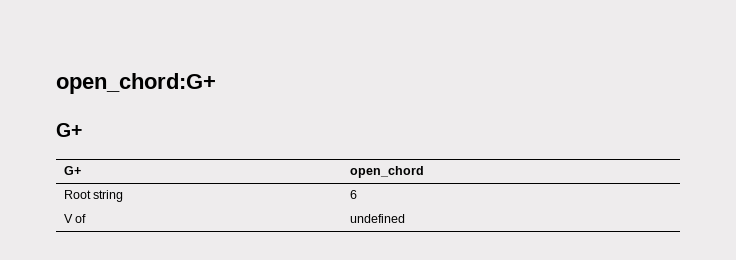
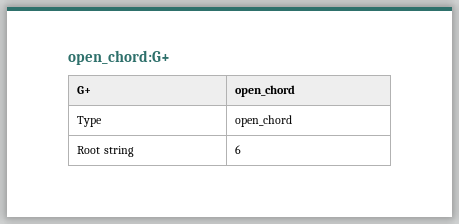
  open_chord:G+
- G+
+ Type | open_chord
- V of | undefined

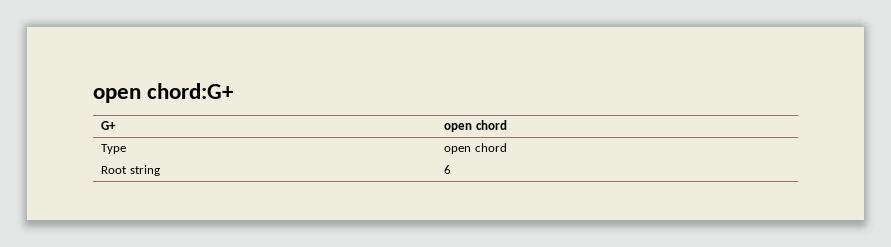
- open_chord:G+
+ open chord:G+
- G+ | open_chord
+ G+ | open chord
- Type | open_chord
+ Type | open chord

